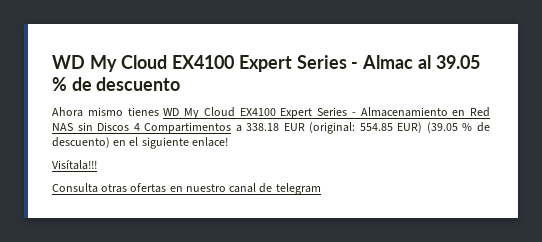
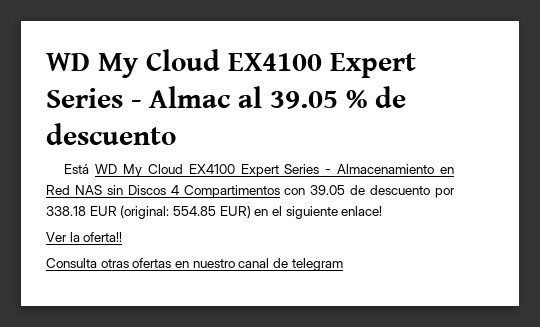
- Ahora mismo tienes WD My Cloud EX4100 Expert Series - Almacenamiento en Red NAS sin Discos 4 Compartimentos a 338.18 EUR (original: 554.85 EUR) (39.05 % de descuento) en el siguiente enlace!
+ Está WD My Cloud EX4100 Expert Series - Almacenamiento en Red NAS sin Discos 4 Compartimentos con 39.05 de descuento por 338.18 EUR (original: 554.85 EUR) en el siguiente enlace!
- Visítala!!!
+ Ver la oferta!!

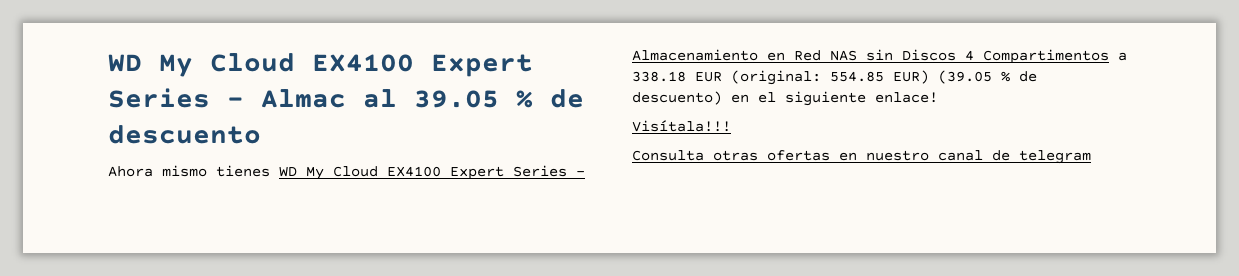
- Está WD My Cloud EX4100 Expert Series - Almacenamiento en Red NAS sin Discos 4 Compartimentos con 39.05 de descuento por 338.18 EUR (original: 554.85 EUR) en el siguiente enlace!
+ Ahora mismo tienes WD My Cloud EX4100 Expert Series - Almacenamiento en Red NAS sin Discos 4 Compartimentos a 338.18 EUR (original: 554.85 EUR) (39.05 % de descuento) en el siguiente enlace!
- Ver la oferta!!
+ Visítala!!!

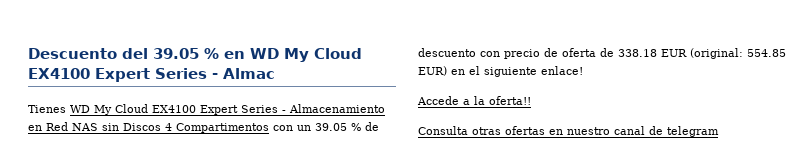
- WD My Cloud EX4100 Expert Series - Almac al 39.05 % de descuento
- Ahora mismo tienes WD My Cloud EX4100 Expert Series - Almacenamiento en Red NAS sin Discos 4 Compartimentos a 338.18 EUR (original: 554.85 EUR) (39.05 % de descuento) en el siguiente enlace!
+ Descuento del 39.05 % en WD My Cloud EX4100 Expert Series - Almac
+ Tienes WD My Cloud EX4100 Expert Series - Almacenamiento en Red NAS sin Discos 4 Compartimentos con un 39.05 % de descuento con precio de oferta de 338.18 EUR (original: 554.85 EUR) en el siguiente enlace!
- Visítala!!!
+ Accede a la oferta!!

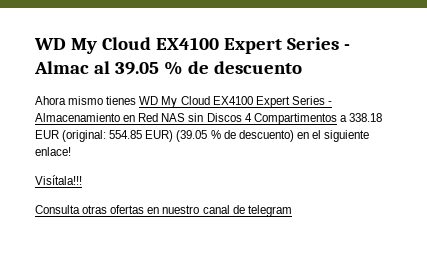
- Descuento del 39.05 % en WD My Cloud EX4100 Expert Series - Almac
- Tienes WD My Cloud EX4100 Expert Series - Almacenamiento en Red NAS sin Discos 4 Compartimentos con un 39.05 % de descuento con precio de oferta de 338.18 EUR (original: 554.85 EUR) en el siguiente enlace!
+ WD My Cloud EX4100 Expert Series - Almac al 39.05 % de descuento
+ Ahora mismo tienes WD My Cloud EX4100 Expert Series - Almacenamiento en Red NAS sin Discos 4 Compartimentos a 338.18 EUR (original: 554.85 EUR) (39.05 % de descuento) en el siguiente enlace!
- Accede a la oferta!!
+ Visítala!!!

